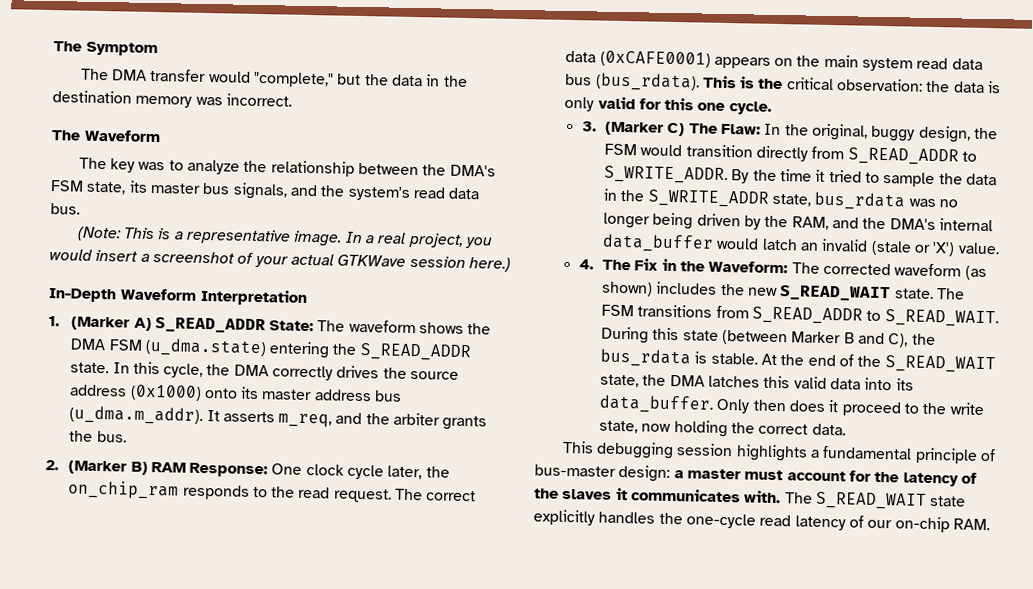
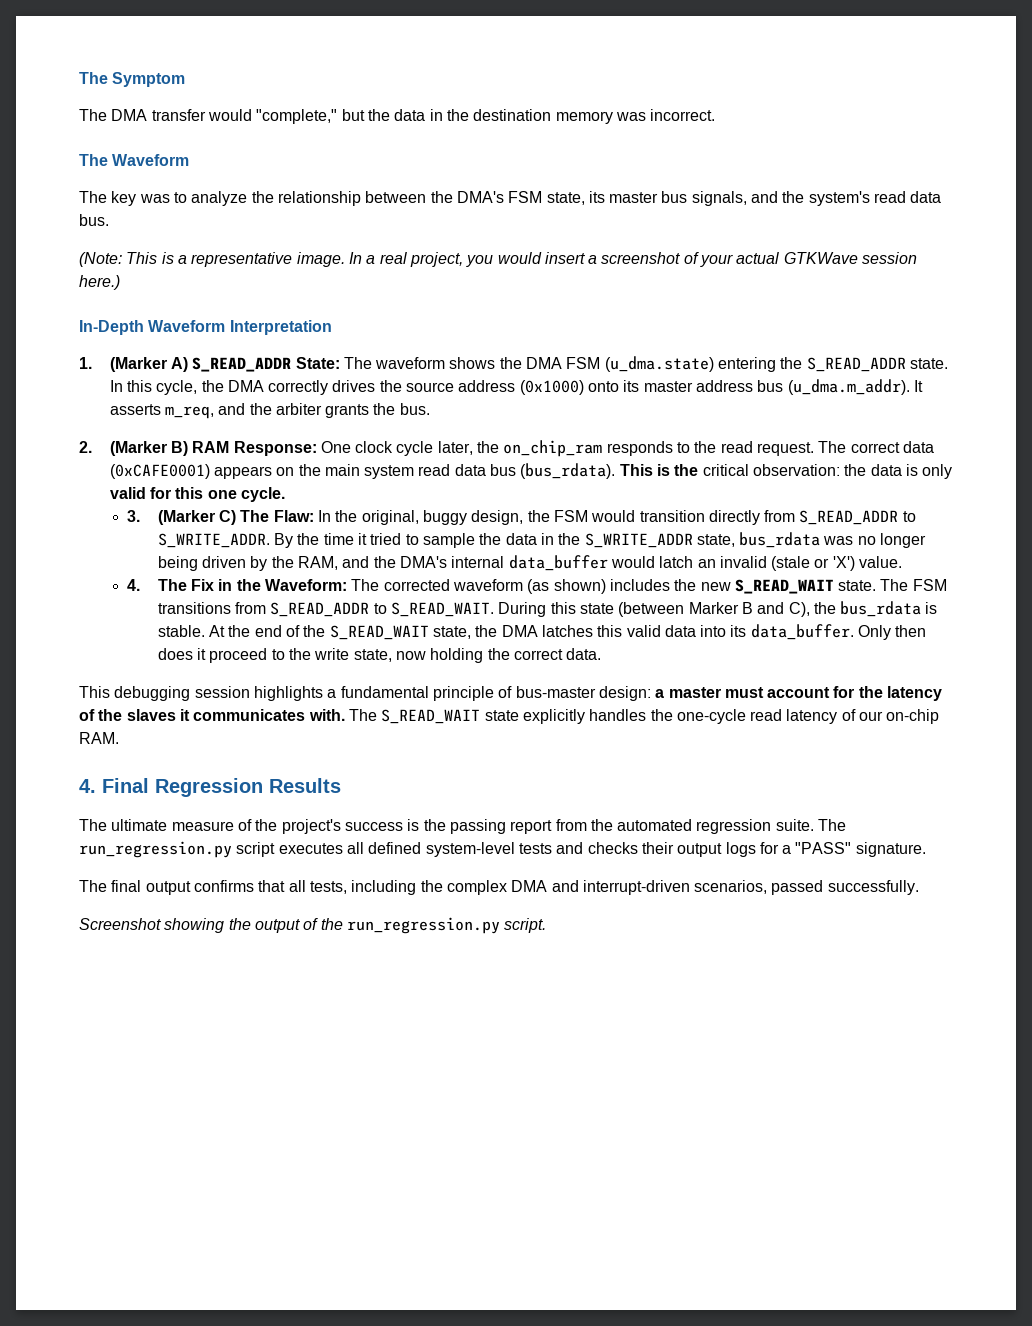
+ 4. Final Regression Results
+ The ultimate measure of the project's success is the passing report from the automated regression suite. The run_regression.py script executes all defined system-level tests and checks their output logs for a "PASS" signature.
+ The final output confirms that all tests, including the complex DMA and interrupt-driven scenarios, passed successfully.
+ Screenshot showing the output of the run_regression.py script.

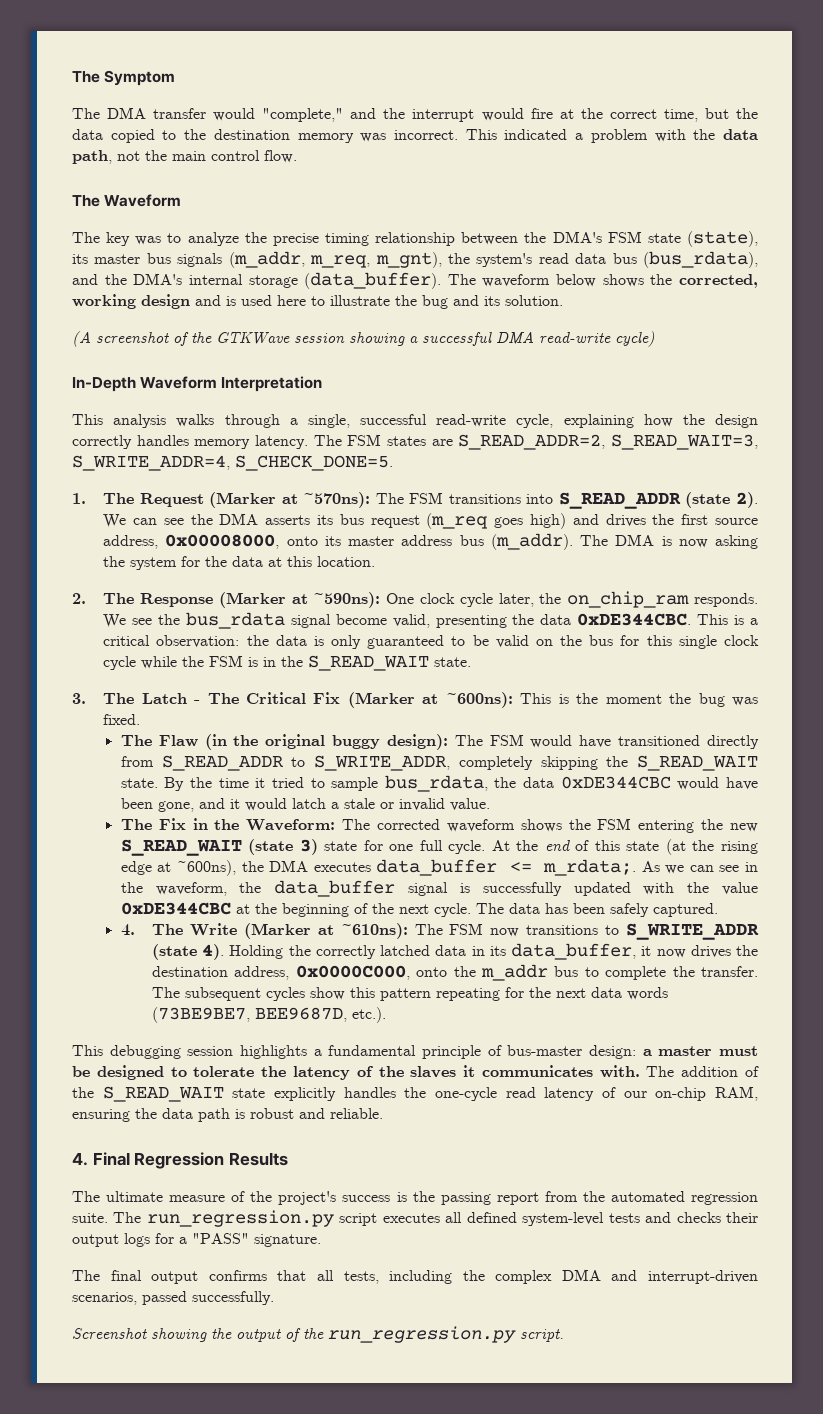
- The DMA transfer would "complete," but the data in the destination memory was incorrect.
+ The DMA transfer would "complete," and the interrupt would fire at the correct time, but the data copied to the destination memory was incorrect. This indicated a problem with the data path, not the main control flow.
- The key was to analyze the relationship between the DMA's FSM state, its master bus signals, and the system's read data bus.
- (Note: This is a representative image. In a real project, you would insert a screenshot of your actual GTKWave session here.)
+ The key was to analyze the precise timing relationship between the DMA's FSM state (state), its master bus signals (m_addr, m_req, m_gnt), the system's read data bus (bus_rdata), and the DMA's internal storage (data_buffer). The waveform below shows the corrected, working design and is used here to illustrate the bug and its solution.
+ (A screenshot of the GTKWave session showing a successful DMA read-write cycle)
  In-Depth Waveform Interpretation
- 1. (Marker A) S_READ_ADDR State: The waveform shows the DMA FSM (u_dma.state) entering the S_READ_ADDR state. In this cycle, the DMA correctly drives the source address (0x1000) onto its master address bus (u_dma.m_addr). It asserts m_req, and the arbiter grants the bus.
- 2. (Marker B) RAM Response: One clock cycle later, the on_chip_ram responds to the read request. The correct data (0xCAFE0001) appears on the main system read data bus (bus_rdata). This is the critical observation: the data is only valid for this one cycle.
- 3. (Marker C) The Flaw: In the original, buggy design, the FSM would transition directly from S_READ_ADDR to S_WRITE_ADDR.
+ This analysis walks through a single, successful read-write cycle, explaining how the design correctly handles memory latency. The FSM states are S_READ_ADDR=2, S_READ_WAIT=3, S_WRITE_ADDR=4, S_CHECK_DONE=5.
+ 1. The Request (Marker at ~570ns): The FSM transitions into S_READ_ADDR (state 2). We can see the DMA asserts its bus request (m_req goes high) and drives the first source address, 0x00008000, onto its master address bus (m_addr). The DMA is now asking the system for the data at this location.
+ 2. The Response (Marker at ~590ns): One clock cycle later, the on_chip_ram responds. We see the bus_rdata signal become valid, presenting the data 0xDE344CBC. This is a critical observation: the data is only guaranteed to be valid on the bus for this single clock cycle while the FSM is in the S_READ_WAIT state.
+ 3. The Latch - The Critical Fix (Marker at ~600ns): This is the moment the bug was fixed.
+ The Flaw (in the original buggy design): The FSM would have transitioned directly from S_READ_ADDR to S_WRITE_ADDR, completely skipping the S_READ_WAIT state.
- By the time it tried to sample the data in the S_WRITE_ADDR state, bus_rdata was no longer being driven by the RAM, and the DMA's internal data_buffer would latch an invalid (stale or 'X') value.
+ By the time it tried to sample bus_rdata, the data 0xDE344CBC would have been gone, and it would latch a stale or invalid value.
- 4. The Fix in the Waveform: The corrected waveform (as shown) includes the new S_READ_WAIT state. The FSM transitions from S_READ_ADDR to S_READ_WAIT. During this state (between Marker B and C), the bus_rdata is stable. At the end of the S_READ_WAIT state, the DMA latches this valid data into its data_buffer. Only then does it proceed to the write state, now holding the correct data.
+ The Fix in the Waveform: The corrected waveform shows the FSM entering the new S_READ_WAIT (state 3) state for one full cycle. At the end of this state (at the rising edge at ~600ns), the DMA executes data_buffer <= m_rdata;. As we can see in the waveform, the data_buffer signal is successfully updated with the value 0xDE344CBC at the beginning of the next cycle. The data has been safely captured.
+ 4. The Write (Marker at ~610ns): The FSM now transitions to S_WRITE_ADDR (state 4). Holding the correctly latched data in its data_buffer, it now drives the destination address, 0x0000C000, onto the m_addr bus to complete the transfer. The subsequent cycles show this pattern repeating for the next data words (73BE9BE7, BEE9687D, etc.).
- This debugging session highlights a fundamental principle of bus-master design: a master must account for the latency of the slaves it communicates with.
+ This debugging session highlights a fundamental principle of bus-master design: a master must be designed to tolerate the latency of the slaves it communicates with.
- The S_READ_WAIT state explicitly handles the one-cycle read latency of our on-chip RAM.
+ The addition of the S_READ_WAIT state explicitly handles the one-cycle read latency of our on-chip RAM, ensuring the data path is robust and reliable.

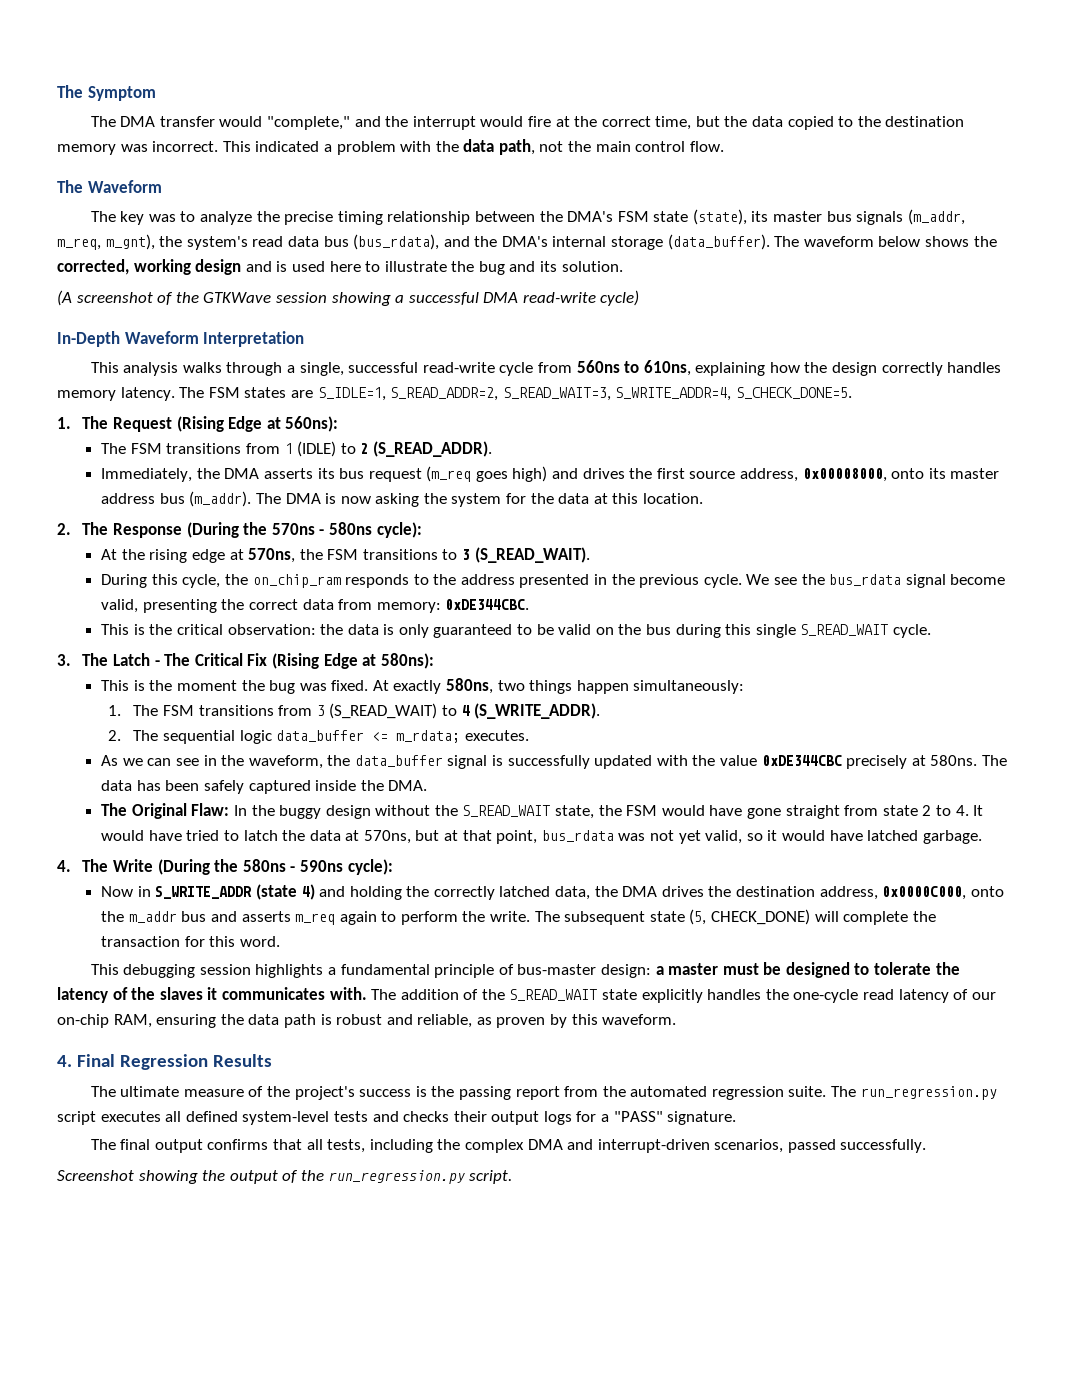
- This analysis walks through a single, successful read-write cycle, explaining how the design correctly handles memory latency.
+ This analysis walks through a single, successful read-write cycle from 560ns to 610ns, explaining how the design correctly handles memory latency.
- The FSM states are S_READ_ADDR=2, S_READ_WAIT=3, S_WRITE_ADDR=4, S_CHECK_DONE=5.
+ The FSM states are S_IDLE=1, S_READ_ADDR=2, S_READ_WAIT=3, S_WRITE_ADDR=4, S_CHECK_DONE=5.
- 1. The Request (Marker at ~570ns): The FSM transitions into S_READ_ADDR (state 2). We can see the DMA asserts its bus request (m_req goes high) and drives the first source address, 0x00008000, onto its master address bus (m_addr).
+ 1. The Request (Rising Edge at 560ns):
+ The FSM transitions from 1 (IDLE) to 2 (S_READ_ADDR).
+ Immediately, the DMA asserts its bus request (m_req goes high) and drives the first source address, 0x00008000, onto its master address bus (m_addr).
- 2. The Response (Marker at ~590ns): One clock cycle later, the on_chip_ram responds.
+ 2. The Response (During the 570ns - 580ns cycle):
+ At the rising edge at 570ns, the FSM transitions to 3 (S_READ_WAIT).
+ During this cycle, the on_chip_ram responds to the address presented in the previous cycle.
- We see the bus_rdata signal become valid, presenting the data 0xDE344CBC. This is a critical observation: the data is only guaranteed to be valid on the bus for this single clock cycle while the FSM is in the S_READ_WAIT state.
+ We see the bus_rdata signal become valid, presenting the correct data from memory: 0xDE344CBC.
+ This is the critical observation: the data is only guaranteed to be valid on the bus during this single S_READ_WAIT cycle.
- 3. The Latch - The Critical Fix (Marker at ~600ns): This is the moment the bug was fixed.
- The Flaw (in the original buggy design): The FSM would have transitioned directly from S_READ_ADDR to S_WRITE_ADDR, completely skipping the S_READ_WAIT state. By the time it tried to sample bus_rdata, the data 0xDE344CBC would have been gone, and it would latch a stale or invalid value.
- The Fix in the Waveform: The corrected waveform shows the FSM entering the new S_READ_WAIT (state 3) state for one full cycle. At the end of this state (at the rising edge at ~600ns), the DMA executes data_buffer <= m_rdata;. As we can see in the waveform, the data_buffer signal is successfully updated with the value 0xDE344CBC at the beginning of the next cycle.
+ 3. The Latch - The Critical Fix (Rising Edge at 580ns):
+ This is the moment the bug was fixed. At exactly 580ns, two things happen simultaneously:
+ 1. The FSM transitions from 3 (S_READ_WAIT) to 4 (S_WRITE_ADDR).
+ 2. The sequential logic data_buffer <= m_rdata; executes.
+ As we can see in the waveform, the data_buffer signal is successfully updated with the value 0xDE344CBC precisely at 580ns.
- The data has been safely captured.
- 4. The Write (Marker at ~610ns): The FSM now transitions to S_WRITE_ADDR (state 4). Holding the correctly latched data in its data_buffer, it now drives the destination address, 0x0000C000, onto the m_addr bus to complete the transfer. The subsequent cycles show this pattern repeating for the next data words (73BE9BE7, BEE9687D, etc.).
+ The data has been safely captured inside the DMA.
+ The Original Flaw: In the buggy design without the S_READ_WAIT state, the FSM would have gone straight from state 2 to 4. It would have tried to latch the data at 570ns, but at that point, bus_rdata was not yet valid, so it would have latched garbage.
+ 4. The Write (During the 580ns - 590ns cycle):
+ Now in S_WRITE_ADDR (state 4) and holding the correctly latched data, the DMA drives the destination address, 0x0000C000, onto the m_addr bus and asserts m_req again to perform the write. The subsequent state (5, CHECK_DONE) will complete the transaction for this word.
- The addition of the S_READ_WAIT state explicitly handles the one-cycle read latency of our on-chip RAM, ensuring the data path is robust and reliable.
+ The addition of the S_READ_WAIT state explicitly handles the one-cycle read latency of our on-chip RAM, ensuring the data path is robust and reliable, as proven by this waveform.

